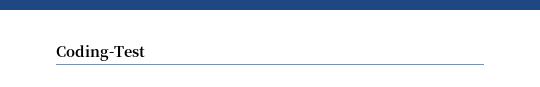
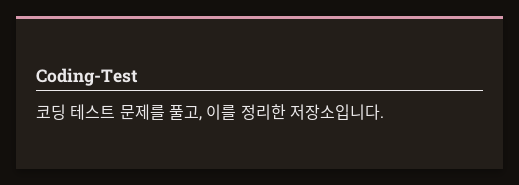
+ 코딩 테스트 문제를 풀고, 이를 정리한 저장소입니다.

